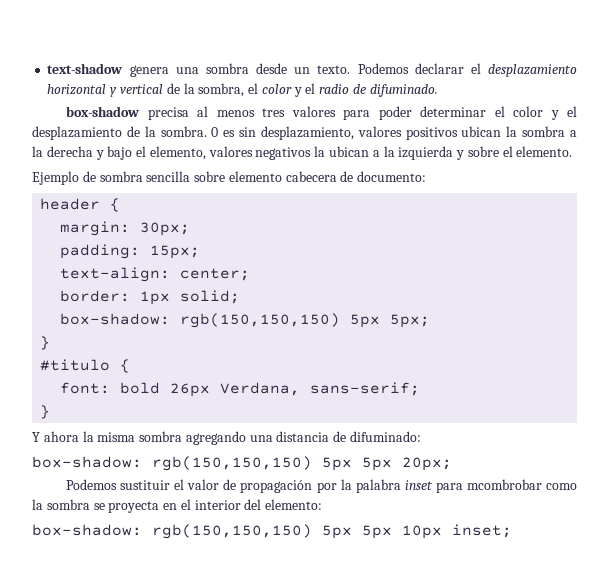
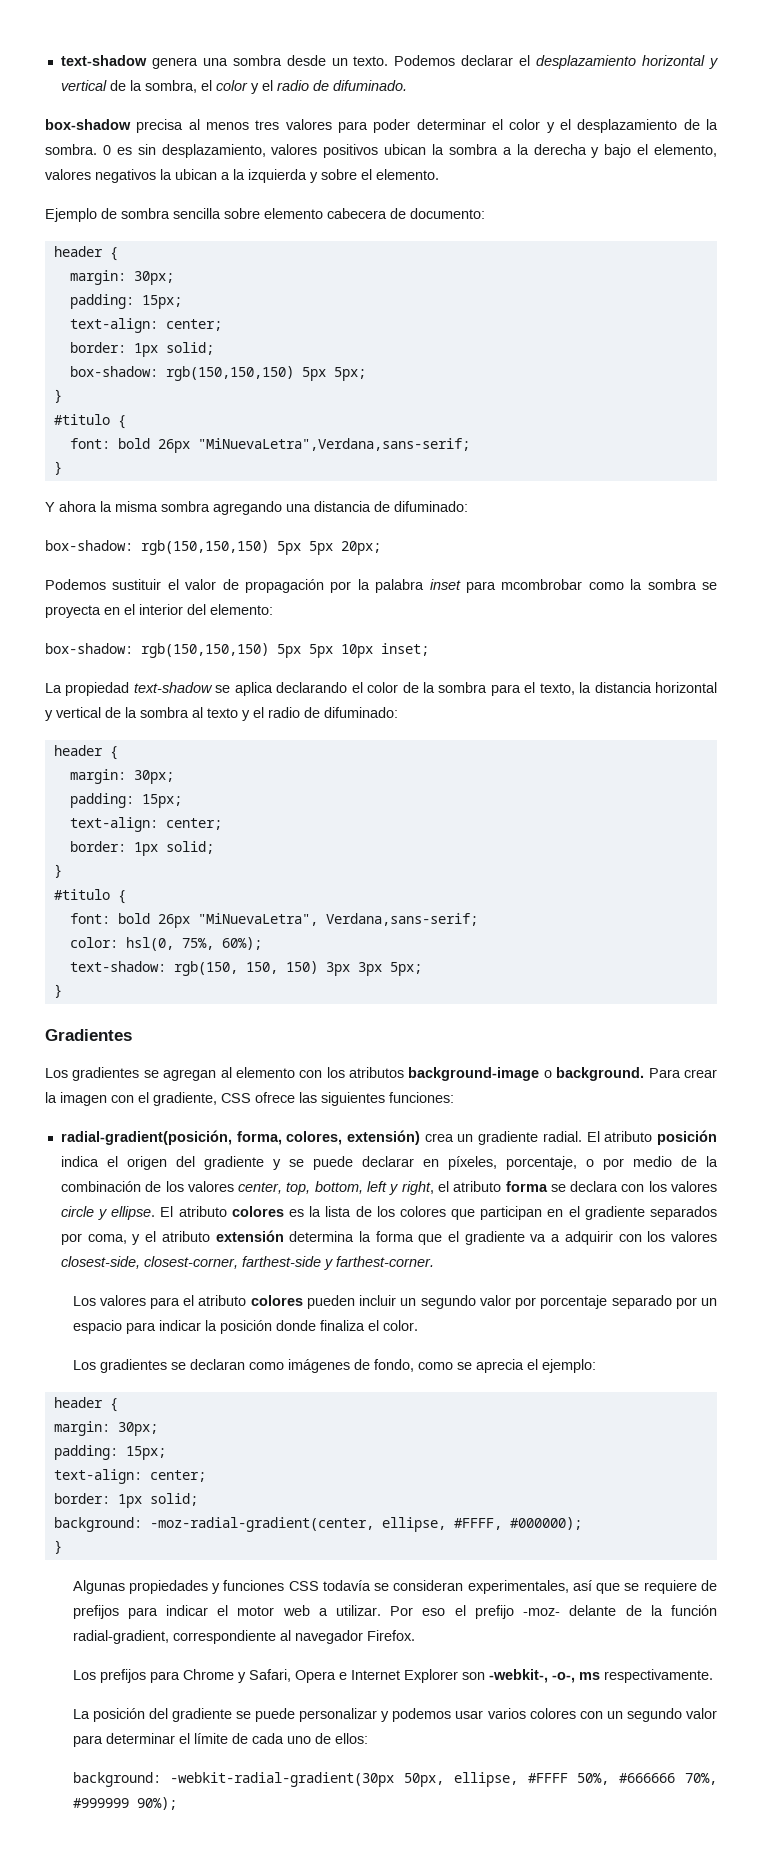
- font: bold 26px Verdana, sans-serif;
+ font: bold 26px "MiNuevaLetra",Verdana,sans-serif;
+ La propiedad text-shadow se aplica declarando el color de la sombra para el texto, la distancia horizontal y vertical de la sombra al texto y el radio de difuminado:
+ header {
+ margin: 30px;
+ padding: 15px;
+ text-align: center;
+ border: 1px solid;
+ }
+ #titulo {
+ font: bold 26px "MiNuevaLetra", Verdana,sans-serif;
+ color: hsl(0, 75%, 60%);
+ text-shadow: rgb(150, 150, 150) 3px 3px 5px;
+ }
+ Gradientes
+ Los gradientes se agregan al elemento con los atributos background-image o background. Para crear la imagen con el gradiente, CSS ofrece las siguientes funciones:
+ radial-gradient(posición, forma, colores, extensión) crea un gradiente radial. El atributo posición indica el origen del gradiente y se puede declarar en píxeles, porcentaje, o por medio de la combinación de los valores center, top, bottom, left y right, el atributo forma se declara con los valores circle y ellipse. El atributo colores es la lista de los colores que participan en el gradiente separados por coma, y el atributo extensión determina la forma que el gradiente va a adquirir con los valores closest-side, closest-corner, farthest-side y farthest-corner.
+ Los valores para el atributo colores pueden incluir un segundo valor por porcentaje separado por un espacio para indicar la posición donde finaliza el color.
+ Los gradientes se declaran como imágenes de fondo, como se aprecia el ejemplo:
+ header {
+ margin: 30px;
+ padding: 15px;
+ text-align: center;
+ border: 1px solid;
+ background: -moz-radial-gradient(center, ellipse, #FFFF, #000000);
+ }
+ Algunas propiedades y funciones CSS todavía se consideran experimentales, así que se requiere de prefijos para indicar el motor web a utilizar. Por eso el prefijo -moz- delante de la función radial-gradient, correspondiente al navegador Firefox.
+ Los prefijos para Chrome y Safari, Opera e Internet Explorer son -webkit-, -o-, ms respectivamente.
+ La posición del gradiente se puede personalizar y podemos usar varios colores con un segundo valor para determinar el límite de cada uno de ellos:
+ background: -webkit-radial-gradient(30px 50px, ellipse, #FFFF 50%, #666666 70%, #999999 90%);

